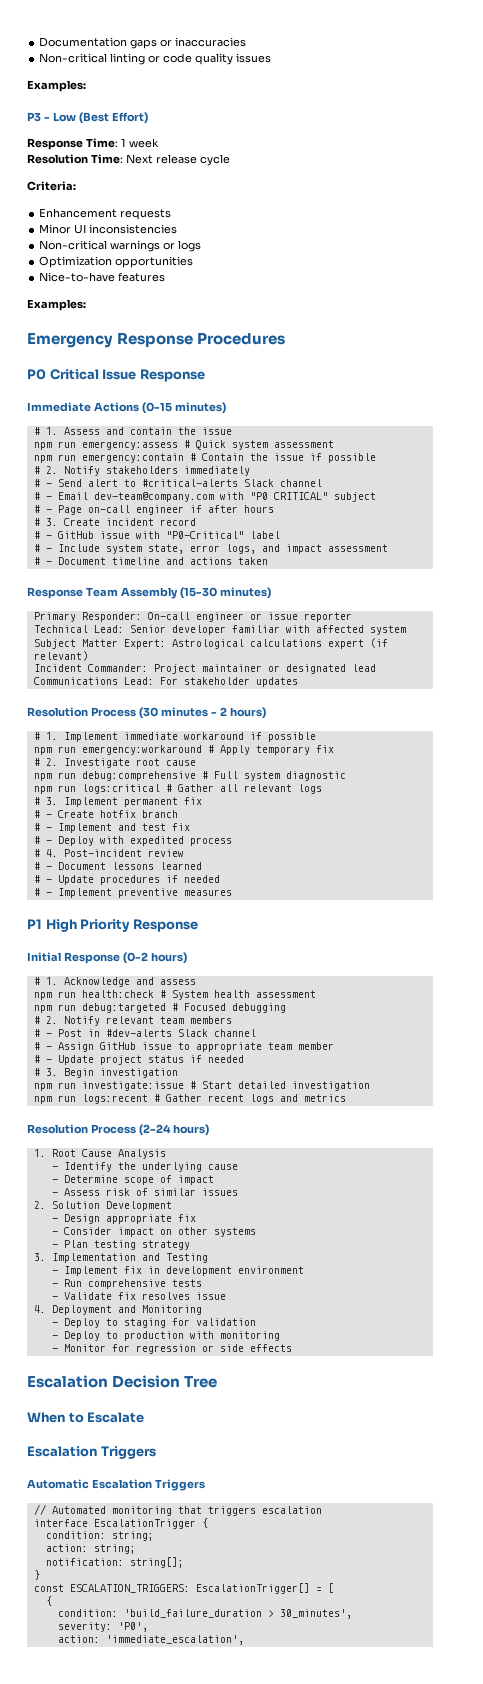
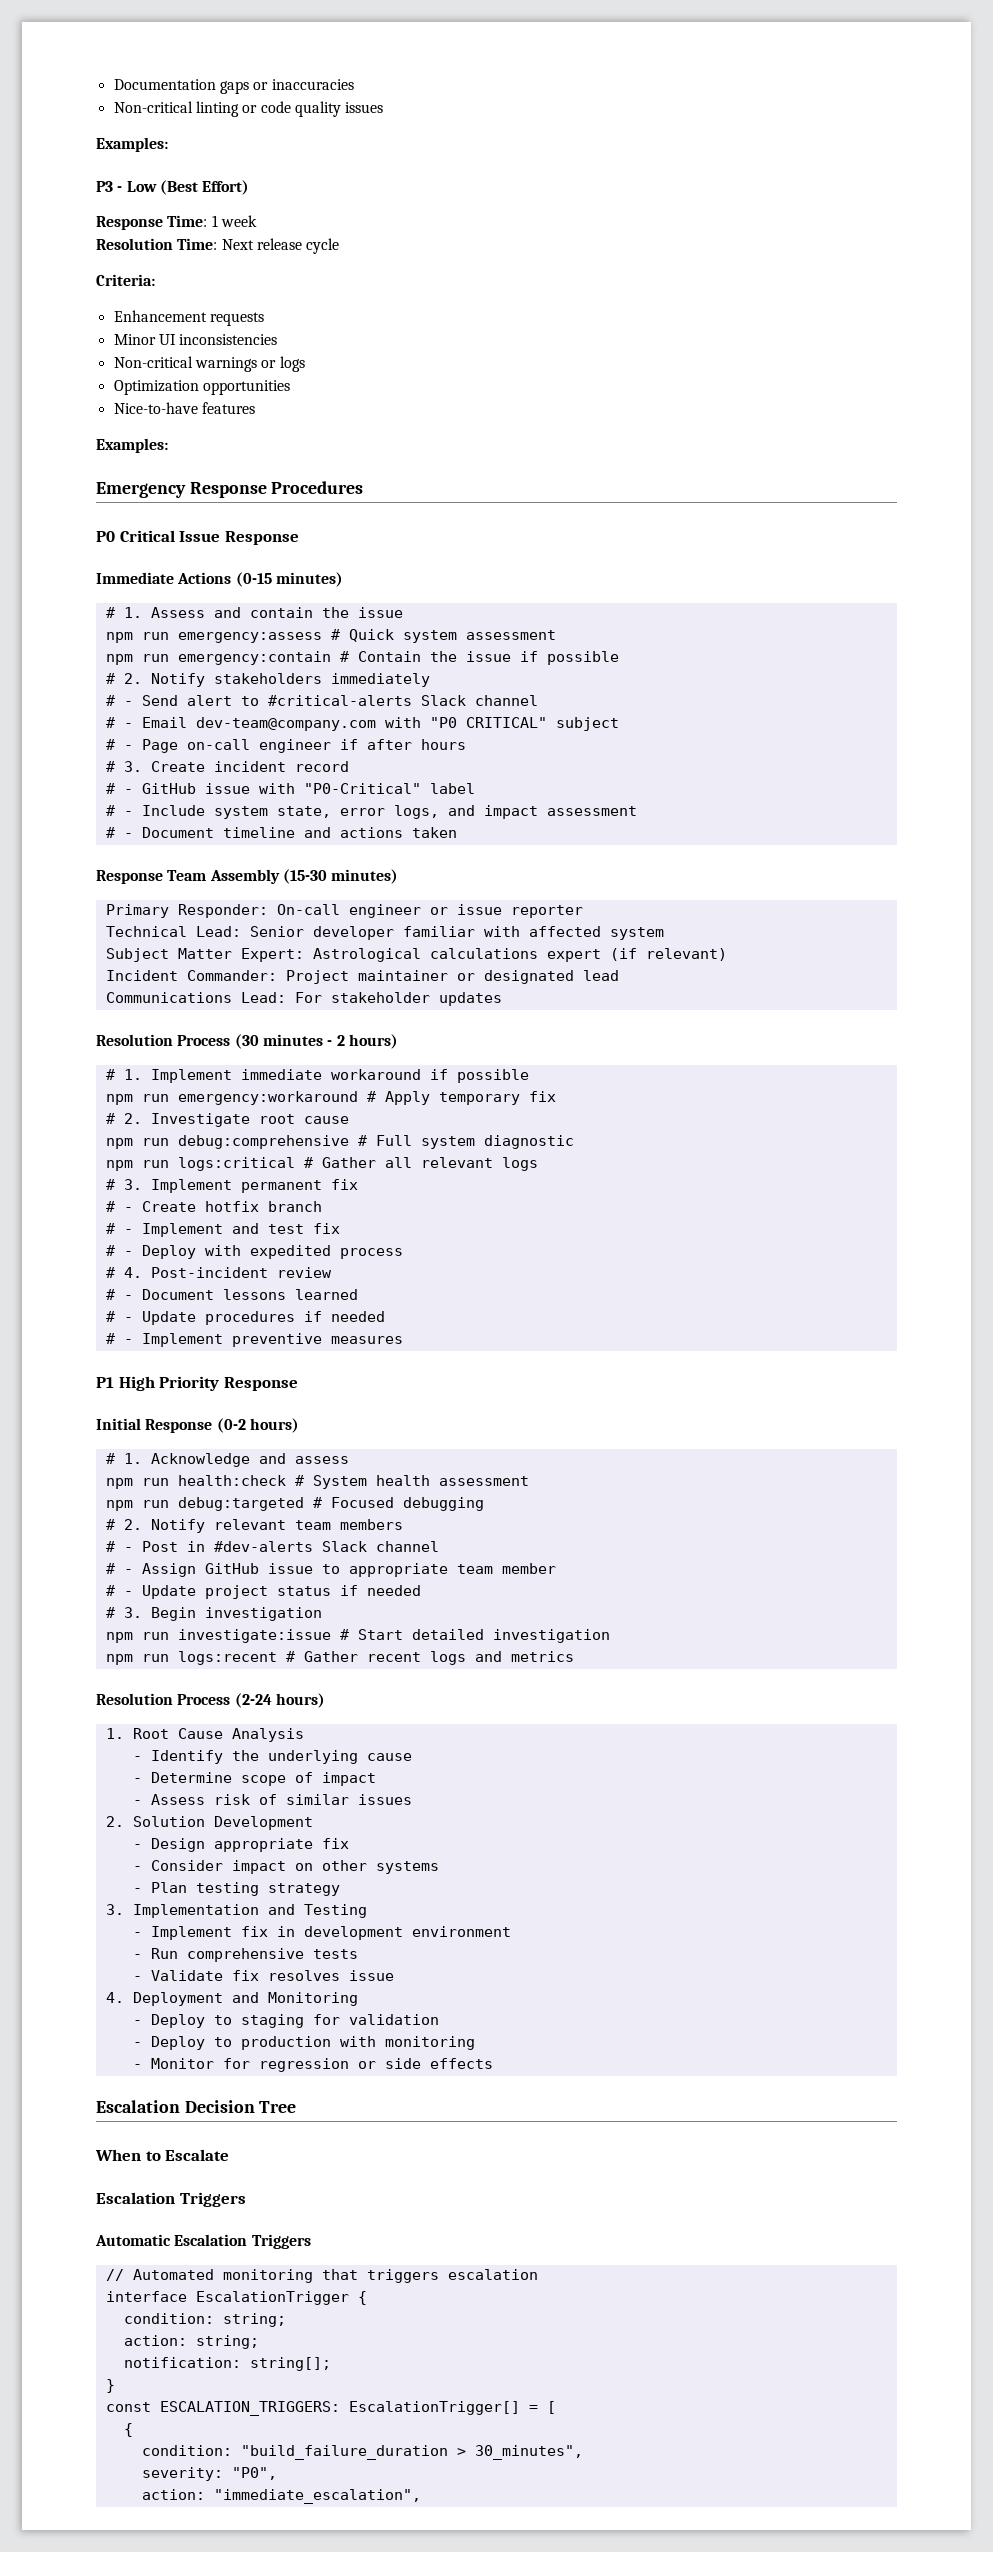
- condition: 'build_failure_duration > 30_minutes',
+ condition: "build_failure_duration > 30_minutes",
- severity: 'P0',
- action: 'immediate_escalation',
+ severity: "P0",
+ action: "immediate_escalation",

